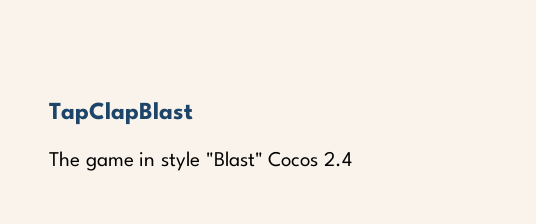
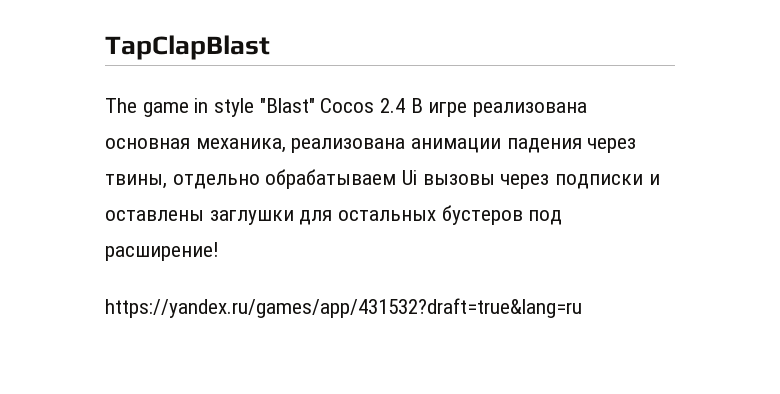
- The game in style "Blast" Cocos 2.4
+ The game in style "Blast" Cocos 2.4 В игре реализована основная механика, реализована анимации падения через твины, отдельно обрабатываем Ui вызовы через подписки и оставлены заглушки для остальных бустеров под расширение!
+ https://yandex.ru/games/app/431532?draft=true&lang=ru

